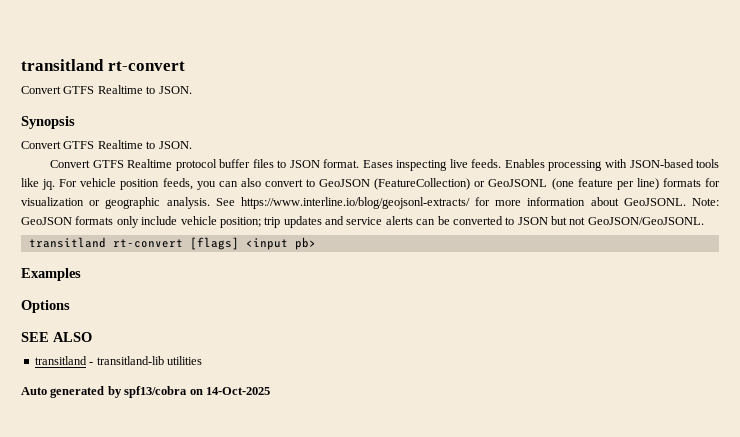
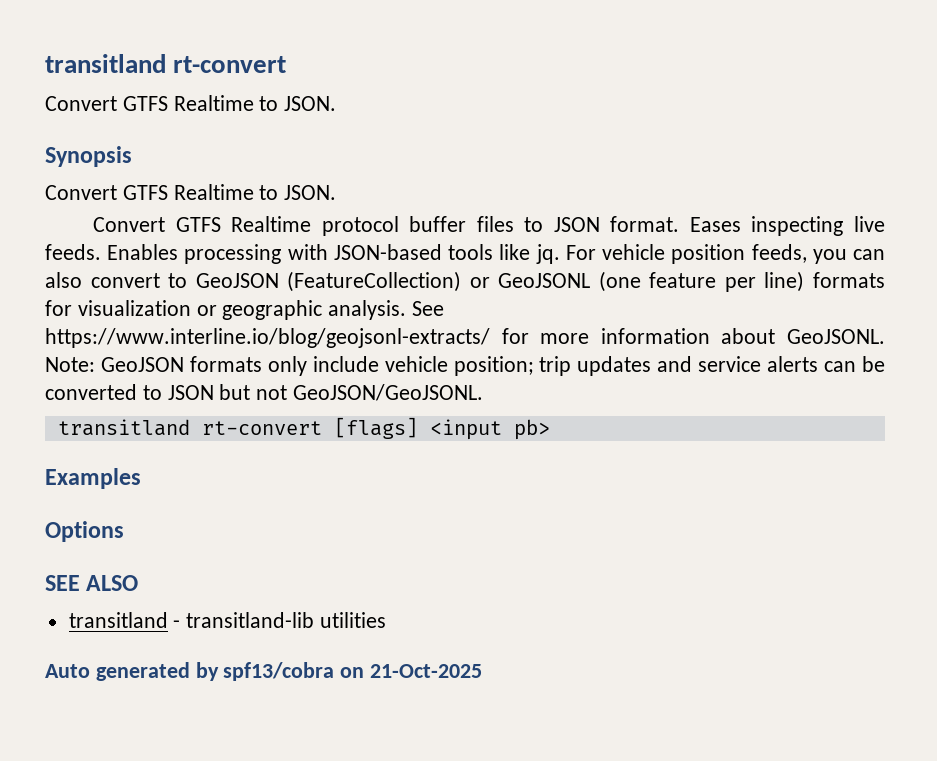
- Auto generated by spf13/cobra on 14-Oct-2025
+ Auto generated by spf13/cobra on 21-Oct-2025

